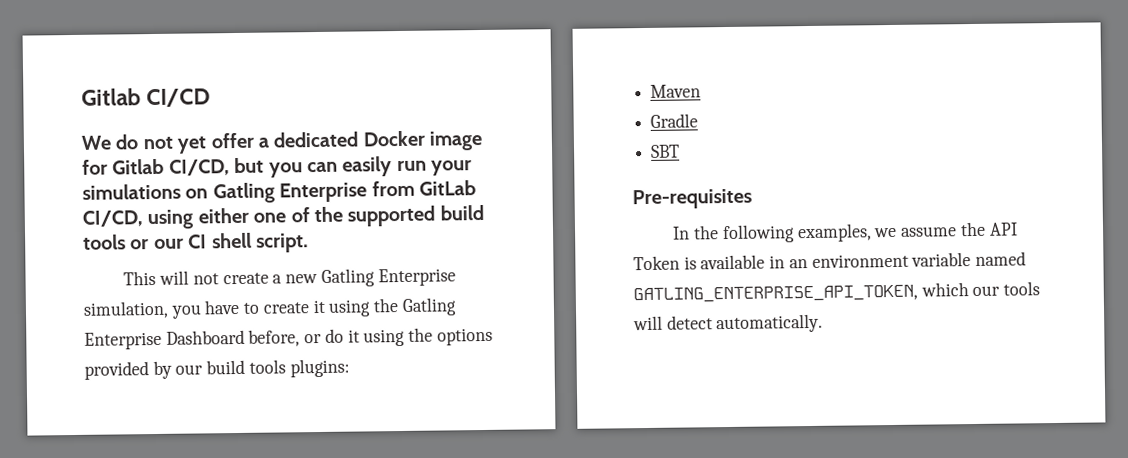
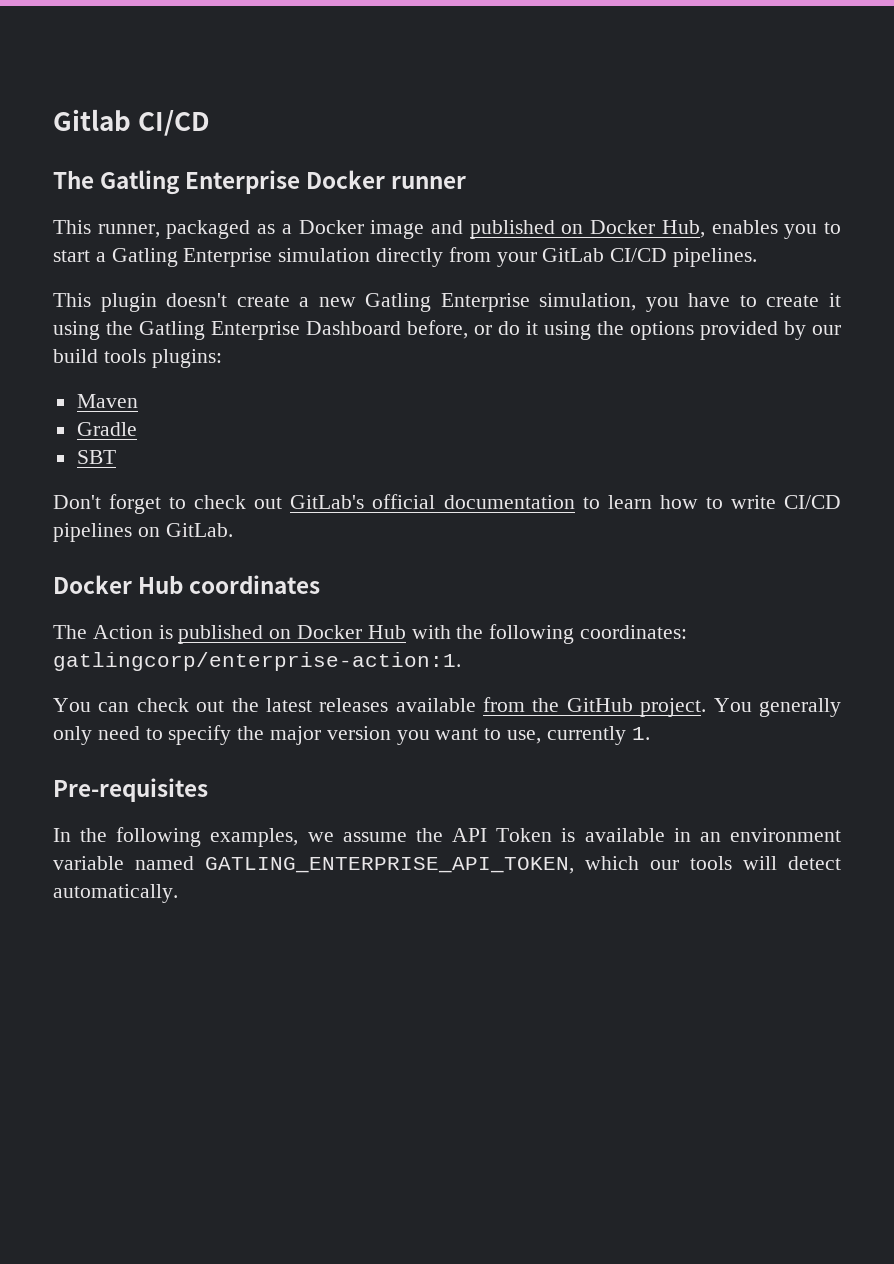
- We do not yet offer a dedicated Docker image for Gitlab CI/CD, but you can easily run your simulations on Gatling Enterprise from GitLab CI/CD, using either one of the supported build tools or our CI shell script.
- This will not create a new Gatling Enterprise simulation, you have to create it using the Gatling Enterprise Dashboard before, or do it using the options provided by our build tools plugins:
+ The Gatling Enterprise Docker runner
+ This runner, packaged as a Docker image and published on Docker Hub, enables you to start a Gatling Enterprise simulation directly from your GitLab CI/CD pipelines.
+ This plugin doesn't create a new Gatling Enterprise simulation, you have to create it using the Gatling Enterprise Dashboard before, or do it using the options provided by our build tools plugins:
+ Don't forget to check out GitLab's official documentation to learn how to write CI/CD pipelines on GitLab.
+ Docker Hub coordinates
+ The Action is published on Docker Hub with the following coordinates: gatlingcorp/enterprise-action:1.
+ You can check out the latest releases available from the GitHub project. You generally only need to specify the major version you want to use, currently 1.

